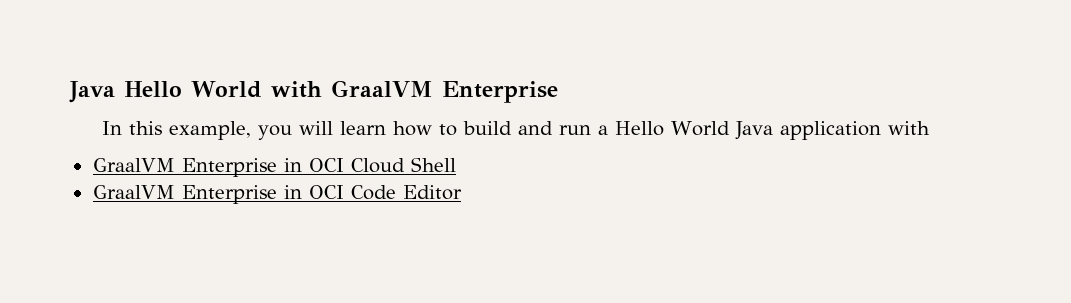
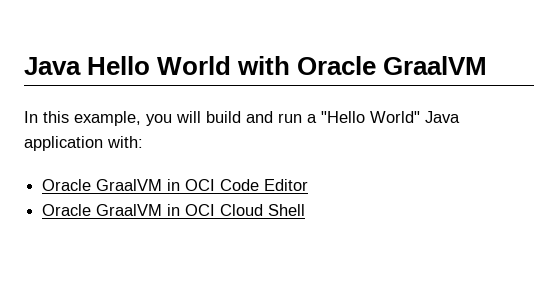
- Java Hello World with GraalVM Enterprise
+ Java Hello World with Oracle GraalVM
- In this example, you will learn how to build and run a Hello World Java application with
- GraalVM Enterprise in OCI Cloud Shell
- GraalVM Enterprise in OCI Code Editor
+ In this example, you will build and run a "Hello World" Java application with:
+ Oracle GraalVM in OCI Code Editor
+ Oracle GraalVM in OCI Cloud Shell

